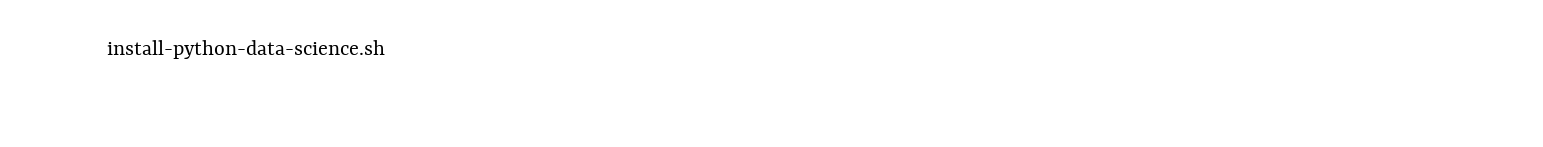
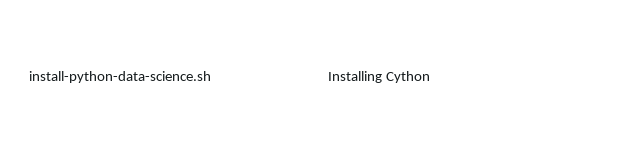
+ Installing Cython

